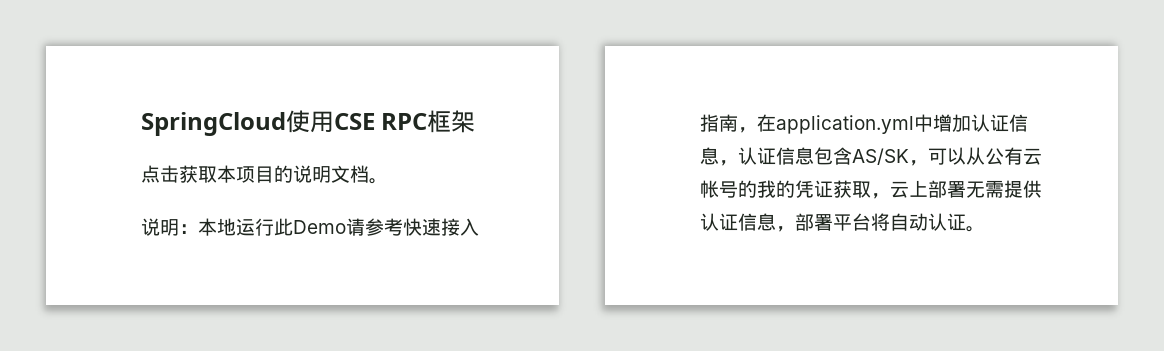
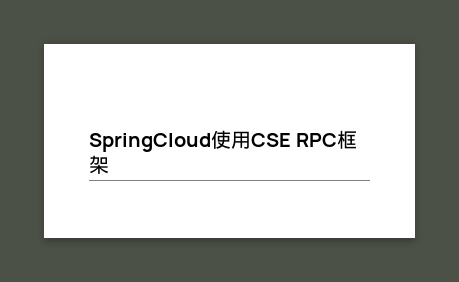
- 点击获取本项目的说明文档。
- 说明：本地运行此Demo请参考快速接入指南，在application.yml中增加认证信息，认证信息包含AS/SK，可以从公有云帐号的我的凭证获取，云上部署无需提供认证信息，部署平台将自动认证。

